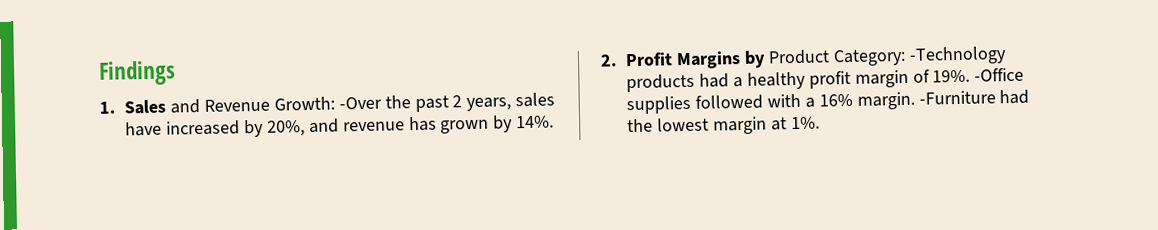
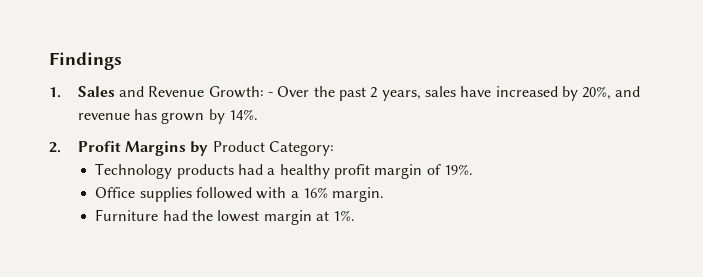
- 1. Sales and Revenue Growth: -Over the past 2 years, sales have increased by 20%, and revenue has grown by 14%.
+ 1. Sales and Revenue Growth: - Over the past 2 years, sales have increased by 20%, and revenue has grown by 14%.
- 2. Profit Margins by Product Category: -Technology products had a healthy profit margin of 19%. -Office supplies followed with a 16% margin. -Furniture had the lowest margin at 1%.
+ 2. Profit Margins by Product Category:
+ Technology products had a healthy profit margin of 19%.
+ Office supplies followed with a 16% margin.
+ Furniture had the lowest margin at 1%.

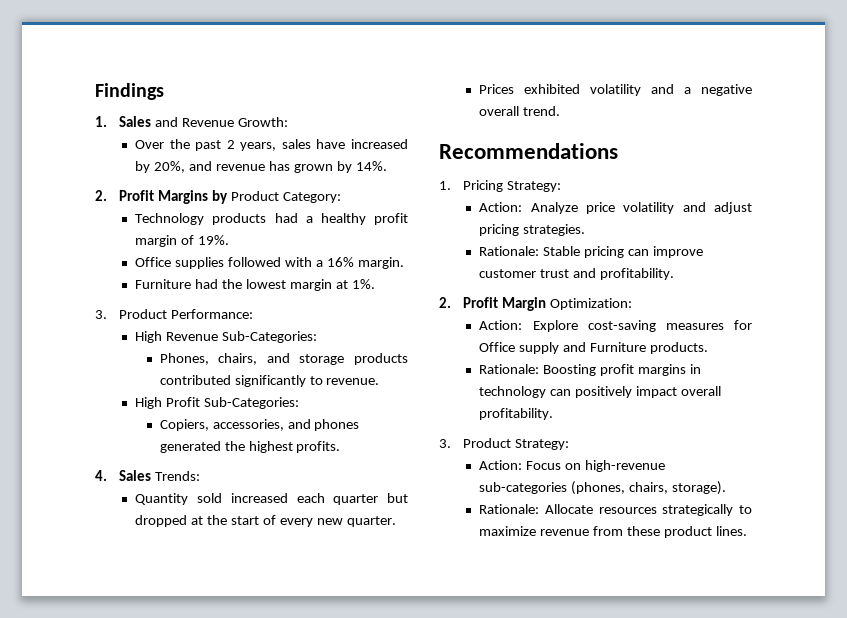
- 1. Sales and Revenue Growth: - Over the past 2 years, sales have increased by 20%, and revenue has grown by 14%.
+ 1. Sales and Revenue Growth:
+ Over the past 2 years, sales have increased by 20%, and revenue has grown by 14%.
+ 3. Product Performance:
+ High Revenue Sub-Categories:
+ Phones, chairs, and storage products contributed significantly to revenue.
+ High Profit Sub-Categories:
+ Copiers, accessories, and phones generated the highest profits.
+ 4. Sales Trends:
+ Quantity sold increased each quarter but dropped at the start of every new quarter.
+ Prices exhibited volatility and a negative overall trend.
+ Recommendations
+ 1. Pricing Strategy:
+ Action: Analyze price volatility and adjust pricing strategies.
+ Rationale: Stable pricing can improve customer trust and profitability.
+ 2. Profit Margin Optimization:
+ Action: Explore cost-saving measures for Office supply and Furniture products.
+ Rationale: Boosting profit margins in technology can positively impact overall profitability.
+ 3. Product Strategy:
+ Action: Focus on high-revenue sub-categories (phones, chairs, storage).
+ Rationale: Allocate resources strategically to maximize revenue from these product lines.

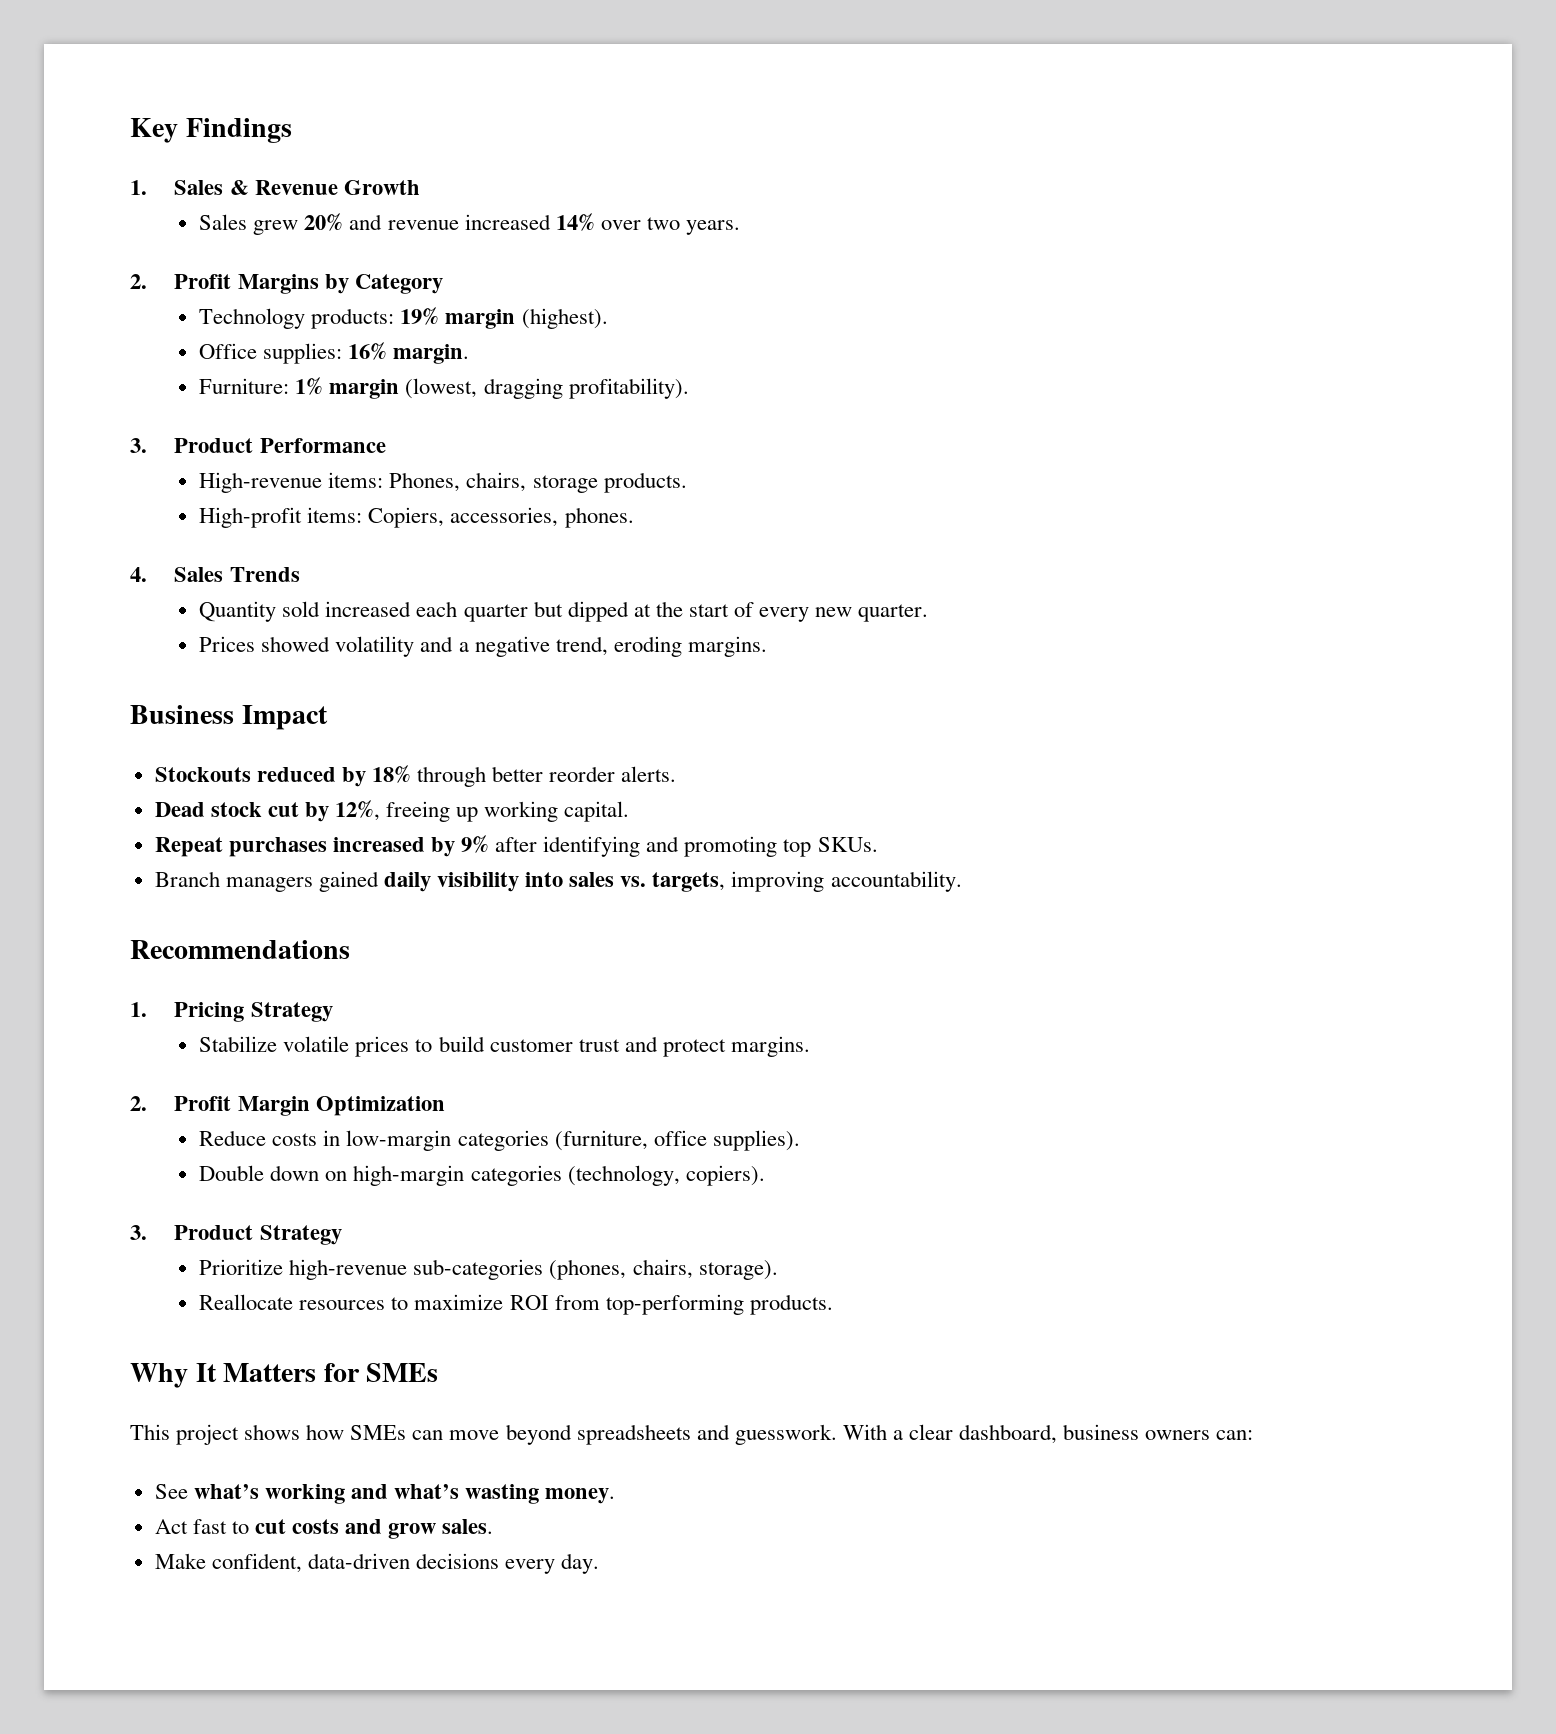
- Findings
+ Key Findings
- 1. Sales and Revenue Growth:
- Over the past 2 years, sales have increased by 20%, and revenue has grown by 14%.
+ 1. Sales & Revenue Growth
+ Sales grew 20% and revenue increased 14% over two years.
- 2. Profit Margins by Product Category:
+ 2. Profit Margins by Category
- Technology products had a healthy profit margin of 19%.
- Office supplies followed with a 16% margin.
- Furniture had the lowest margin at 1%.
- 3. Product Performance:
- High Revenue Sub-Categories:
- Phones, chairs, and storage products contributed significantly to revenue.
- High Profit Sub-Categories:
- Copiers, accessories, and phones generated the highest profits.
+ Technology products: 19% margin (highest).
+ Office supplies: 16% margin.
+ Furniture: 1% margin (lowest, dragging profitability).
+ 3. Product Performance
+ High-revenue items: Phones, chairs, storage products.
+ High-profit items: Copiers, accessories, phones.
- 4. Sales Trends:
+ 4. Sales Trends
- Quantity sold increased each quarter but dropped at the start of every new quarter.
+ Quantity sold increased each quarter but dipped at the start of every new quarter.
- Prices exhibited volatility and a negative overall trend.
+ Prices showed volatility and a negative trend, eroding margins.
+ Business Impact
+ Stockouts reduced by 18% through better reorder alerts.
+ Dead stock cut by 12%, freeing up working capital.
+ Repeat purchases increased by 9% after identifying and promoting top SKUs.
+ Branch managers gained daily visibility into sales vs. targets, improving accountability.
  Recommendations
- 1. Pricing Strategy:
- Action: Analyze price volatility and adjust pricing strategies.
- Rationale: Stable pricing can improve customer trust and profitability.
+ 1. Pricing Strategy
+ Stabilize volatile prices to build customer trust and protect margins.
- 2. Profit Margin Optimization:
- Action: Explore cost-saving measures for Office supply and Furniture products.
- Rationale: Boosting profit margins in technology can positively impact overall profitability.
- 3. Product Strategy:
- Action: Focus on high-revenue sub-categories (phones, chairs, storage).
+ 2. Profit Margin Optimization
+ Reduce costs in low-margin categories (furniture, office supplies).
+ Double down on high-margin categories (technology, copiers).
+ 3. Product Strategy
+ Prioritize high-revenue sub-categories (phones, chairs, storage).
- Rationale: Allocate resources strategically to maximize revenue from these product lines.
+ Reallocate resources to maximize ROI from top-performing products.
+ Why It Matters for SMEs
+ This project shows how SMEs can move beyond spreadsheets and guesswork. With a clear dashboard, business owners can:
+ See what’s working and what’s wasting money.
+ Act fast to cut costs and grow sales.
+ Make confident, data-driven decisions every day.

